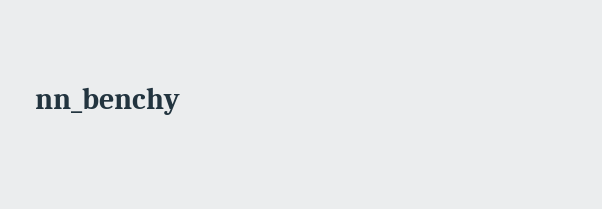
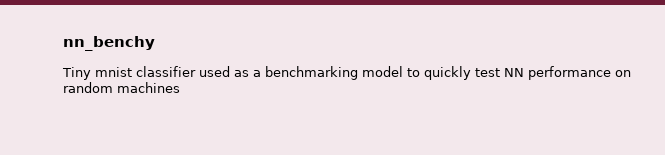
+ Tiny mnist classifier used as a benchmarking model to quickly test NN performance on random machines

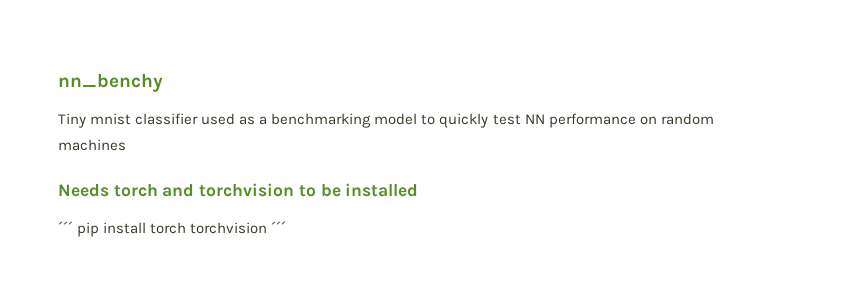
+ Needs torch and torchvision to be installed
+ ´´´ pip install torch torchvision ´´´

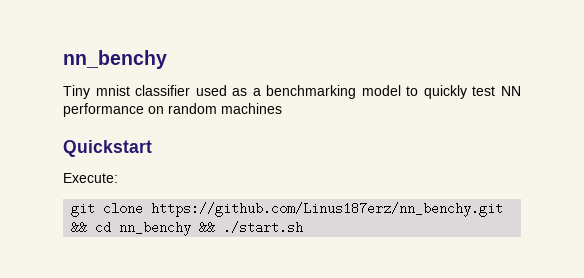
- Needs torch and torchvision to be installed
- ´´´ pip install torch torchvision ´´´
+ Quickstart
+ Execute:
+ git clone https://github.com/Linus187erz/nn_benchy.git && cd nn_benchy && ./start.sh

